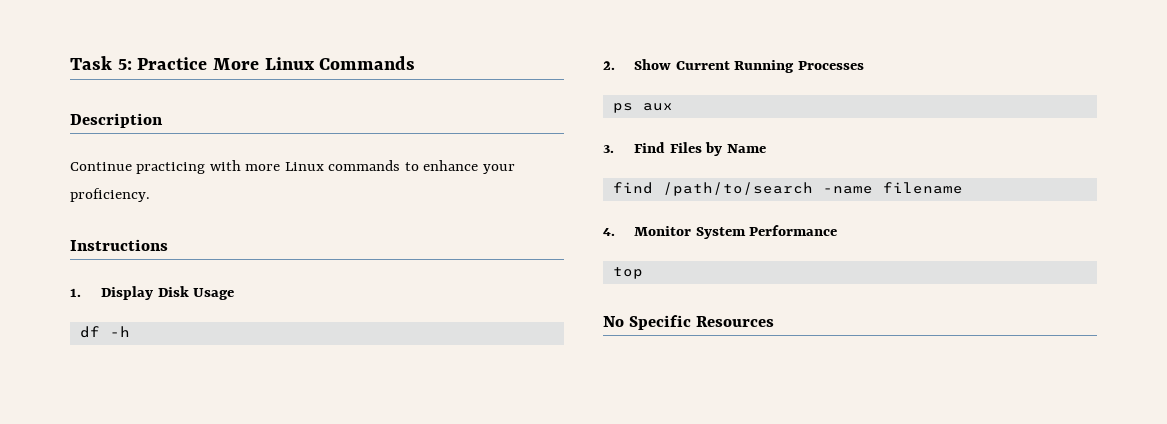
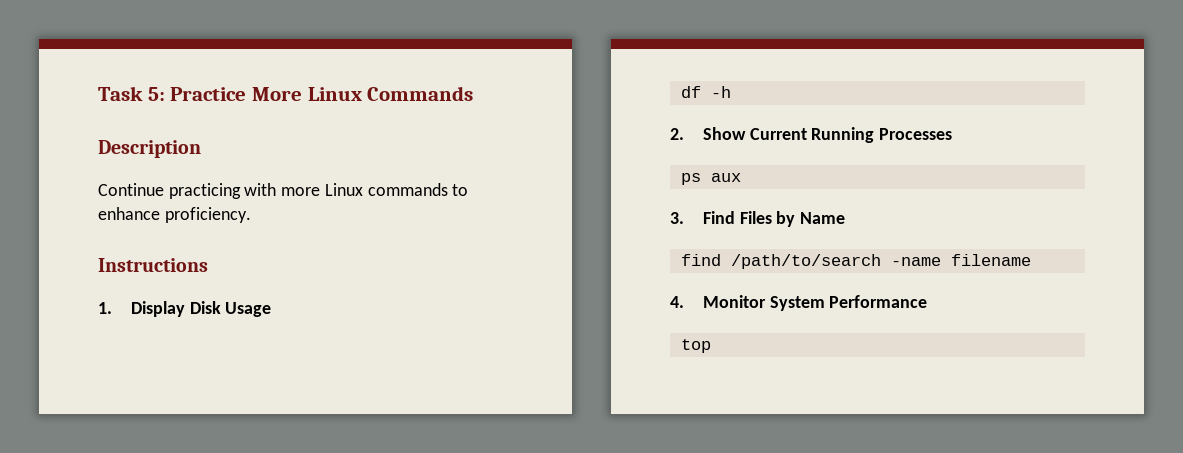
- Continue practicing with more Linux commands to enhance your proficiency.
+ Continue practicing with more Linux commands to enhance proficiency.
- No Specific Resources

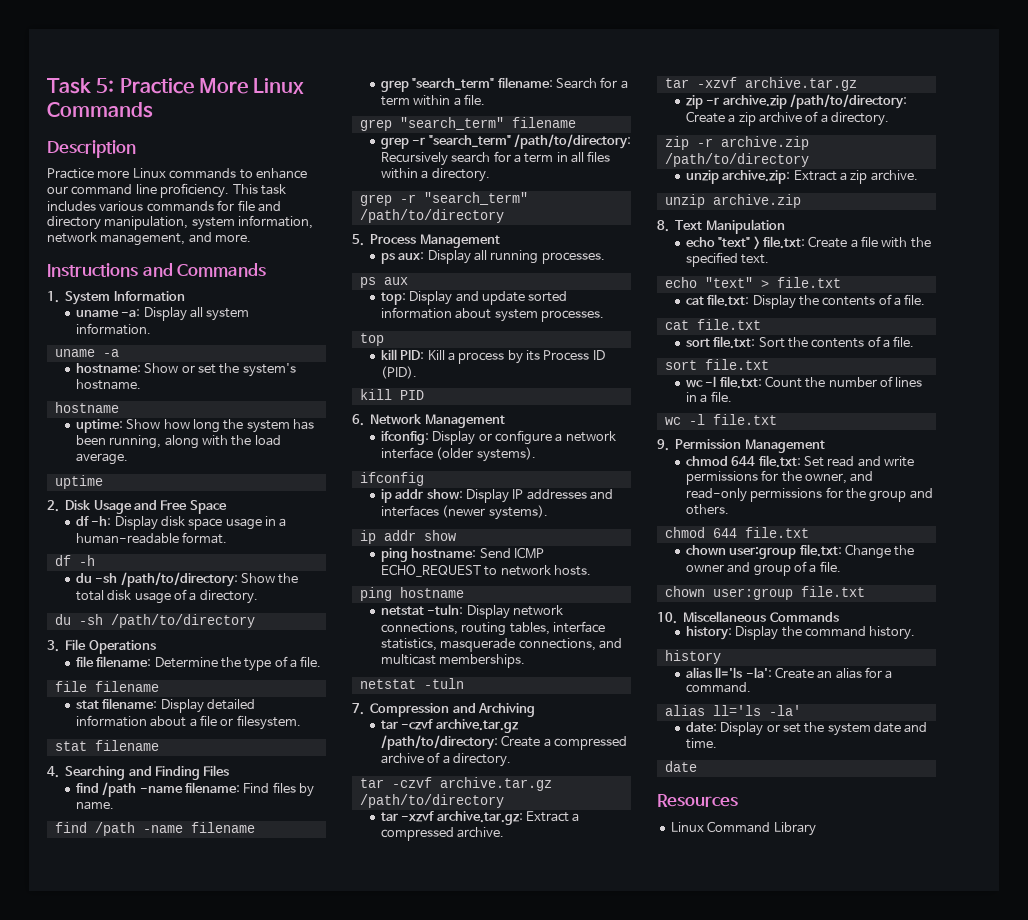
- Continue practicing with more Linux commands to enhance proficiency.
+ Practice more Linux commands to enhance our command line proficiency. This task includes various commands for file and directory manipulation, system information, network management, and more.
- Instructions
+ Instructions and Commands
- 1. Display Disk Usage
+ 1. System Information
+ uname -a: Display all system information.
+ uname -a
+ hostname: Show or set the system's hostname.
+ hostname
+ uptime: Show how long the system has been running, along with the load average.
+ uptime
+ 2. Disk Usage and Free Space
+ df -h: Display disk space usage in a human-readable format.
  df -h
- 2. Show Current Running Processes
+ du -sh /path/to/directory: Show the total disk usage of a directory.
+ du -sh /path/to/directory
+ 3. File Operations
+ file filename: Determine the type of a file.
+ file filename
+ stat filename: Display detailed information about a file or filesystem.
+ stat filename
+ 4. Searching and Finding Files
+ find /path -name filename: Find files by name.
+ find /path -name filename
+ grep "search_term" filename: Search for a term within a file.
+ grep "search_term" filename
+ grep -r "search_term" /path/to/directory: Recursively search for a term in all files within a directory.
+ grep -r "search_term" /path/to/directory
+ 5. Process Management
+ ps aux: Display all running processes.
  ps aux
- 3. Find Files by Name
- find /path/to/search -name filename
- 4. Monitor System Performance
+ top: Display and update sorted information about system processes.
  top
+ kill PID: Kill a process by its Process ID (PID).
+ kill PID
+ 6. Network Management
+ ifconfig: Display or configure a network interface (older systems).
+ ifconfig
+ ip addr show: Display IP addresses and interfaces (newer systems).
+ ip addr show
+ ping hostname: Send ICMP ECHO_REQUEST to network hosts.
+ ping hostname
+ netstat -tuln: Display network connections, routing tables, interface statistics, masquerade connections, and multicast memberships.
+ netstat -tuln
+ 7. Compression and Archiving
+ tar -czvf archive.tar.gz /path/to/directory: Create a compressed archive of a directory.
+ tar -czvf archive.tar.gz /path/to/directory
+ tar -xzvf archive.tar.gz: Extract a compressed archive.
+ tar -xzvf archive.tar.gz
+ zip -r archive.zip /path/to/directory: Create a zip archive of a directory.
+ zip -r archive.zip /path/to/directory
+ unzip archive.zip: Extract a zip archive.
+ unzip archive.zip
+ 8. Text Manipulation
+ echo "text" > file.txt: Create a file with the specified text.
+ echo "text" > file.txt
+ cat file.txt: Display the contents of a file.
+ cat file.txt
+ sort file.txt: Sort the contents of a file.
+ sort file.txt
+ wc -l file.txt: Count the number of lines in a file.
+ wc -l file.txt
+ 9. Permission Management
+ chmod 644 file.txt: Set read and write permissions for the owner, and read-only permissions for the group and others.
+ chmod 644 file.txt
+ chown user:group file.txt: Change the owner and group of a file.
+ chown user:group file.txt
+ 10. Miscellaneous Commands
+ history: Display the command history.
+ history
+ alias ll='ls -la': Create an alias for a command.
+ alias ll='ls -la'
+ date: Display or set the system date and time.
+ date
+ Resources
+ Linux Command Library

